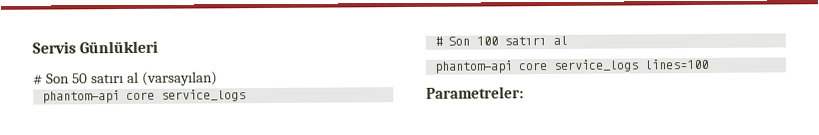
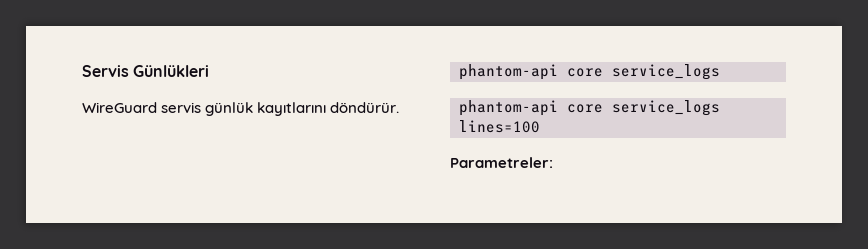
- # Son 50 satırı al (varsayılan)
+ WireGuard servis günlük kayıtlarını döndürür.
  phantom-api core service_logs
- # Son 100 satırı al

